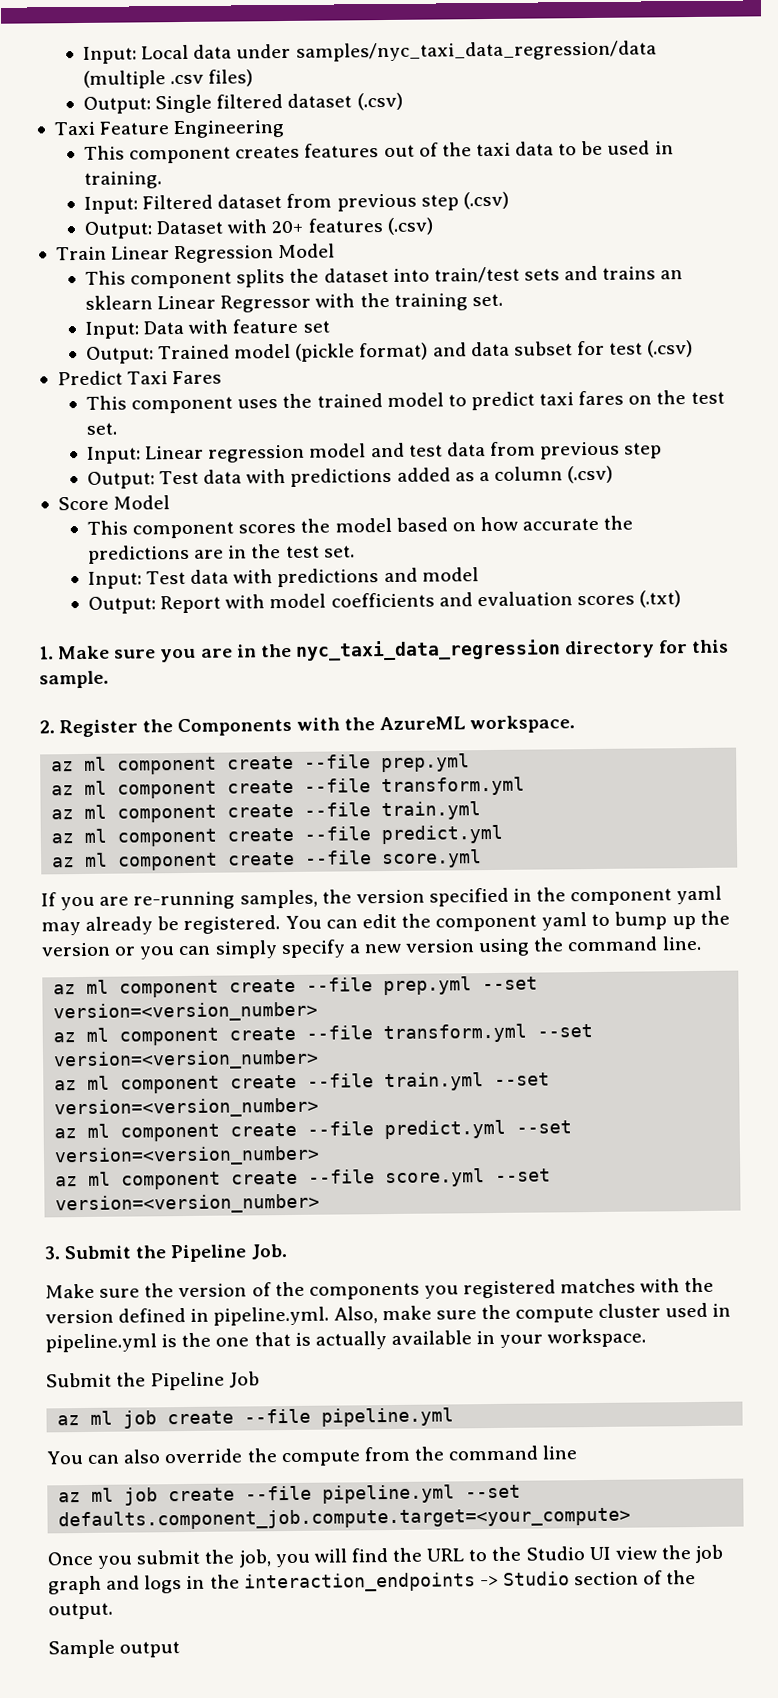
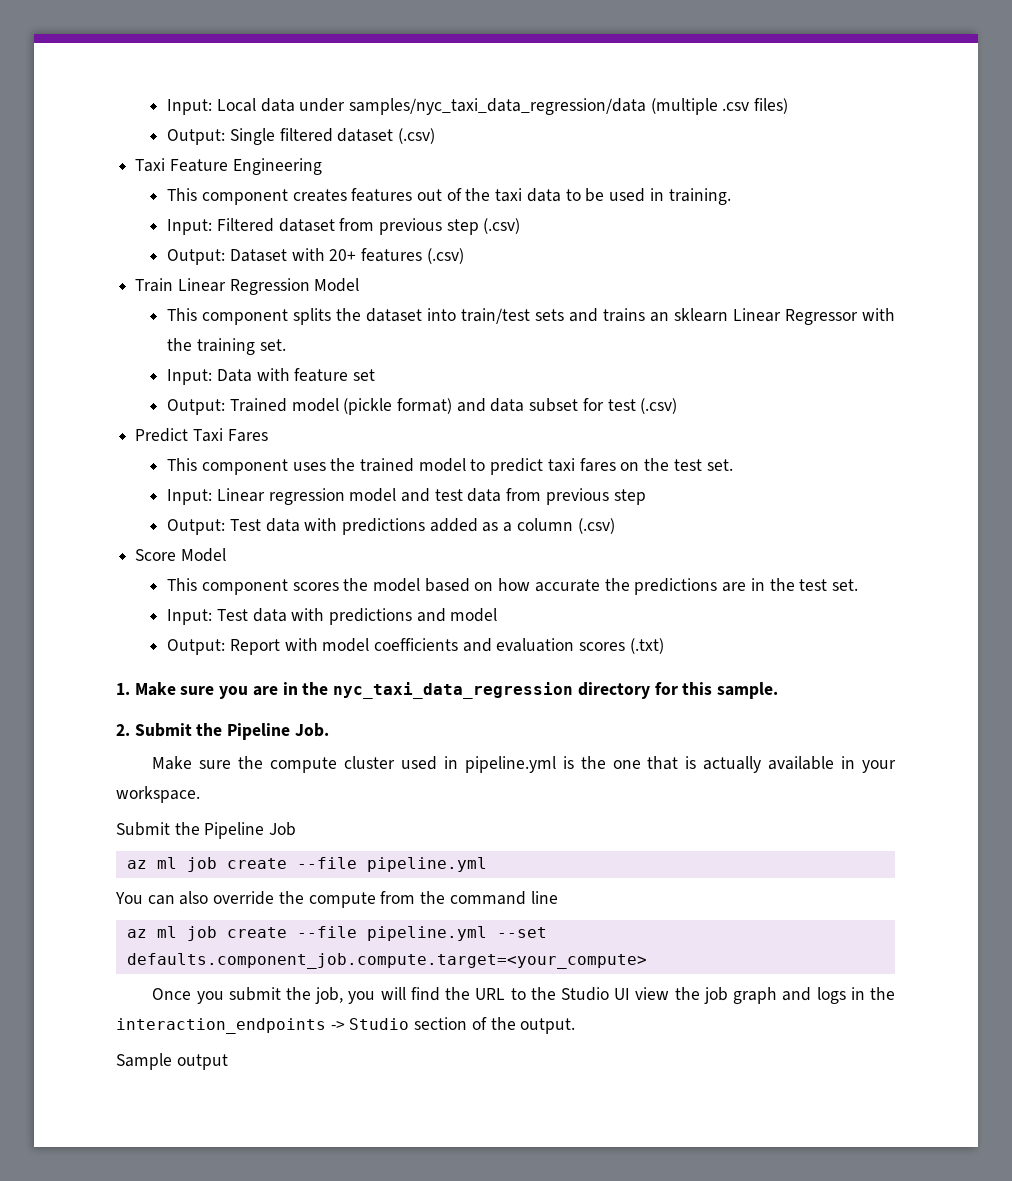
- 2. Register the Components with the AzureML workspace.
- az ml component create --file prep.yml
- az ml component create --file transform.yml
- az ml component create --file train.yml
- az ml component create --file predict.yml
- az ml component create --file score.yml
- If you are re-running samples, the version specified in the component yaml may already be registered. You can edit the component yaml to bump up the version or you can simply specify a new version using the command line.
- az ml component create --file prep.yml --set version=<version_number>
- az ml component create --file transform.yml --set version=<version_number>
- az ml component create --file train.yml --set version=<version_number>
- az ml component create --file predict.yml --set version=<version_number>
- az ml component create --file score.yml --set version=<version_number>
- 3. Submit the Pipeline Job.
+ 2. Submit the Pipeline Job.
- Make sure the version of the components you registered matches with the version defined in pipeline.yml. Also, make sure the compute cluster used in pipeline.yml is the one that is actually available in your workspace.
+ Make sure the compute cluster used in pipeline.yml is the one that is actually available in your workspace.

